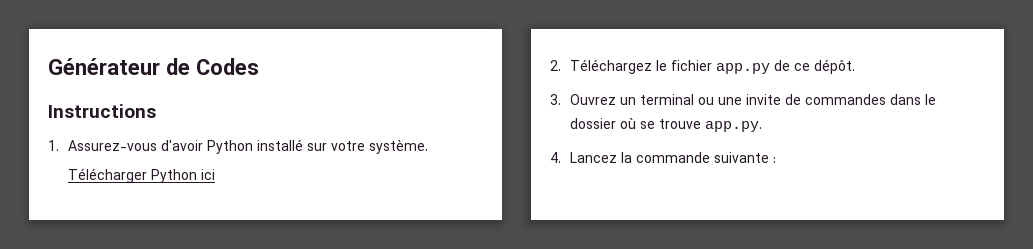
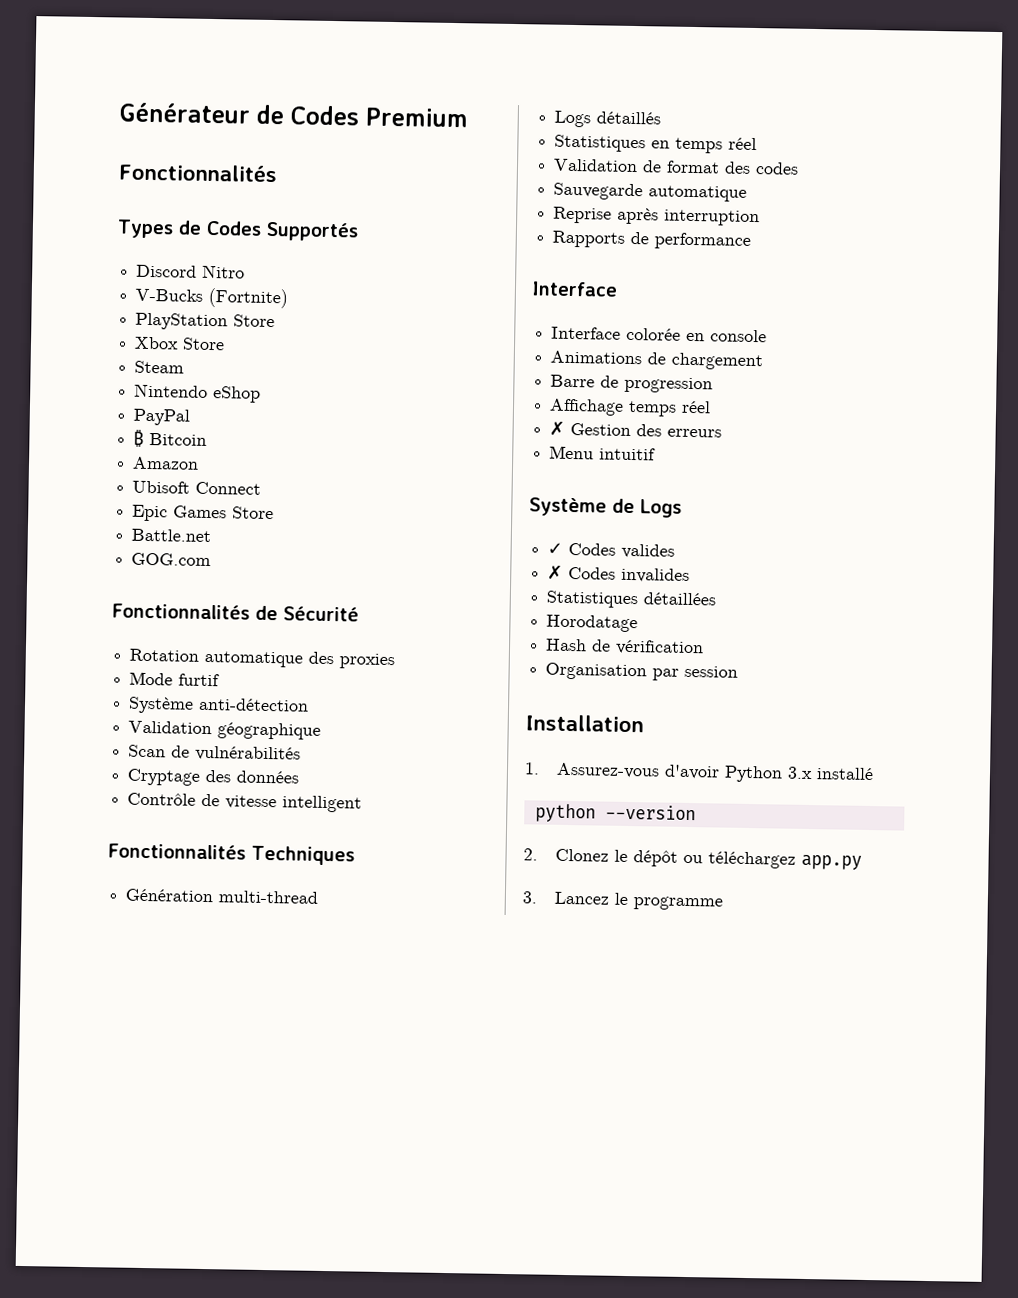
- Générateur de Codes
- Instructions
+ Générateur de Codes Premium
+ Fonctionnalités
+ Types de Codes Supportés
+ Discord Nitro
+ V-Bucks (Fortnite)
+ PlayStation Store
+ Xbox Store
+ Steam
+ Nintendo eShop
+ PayPal
+ ₿ Bitcoin
+ Amazon
+ Ubisoft Connect
+ Epic Games Store
+ Battle.net
+ GOG.com
+ Fonctionnalités de Sécurité
+ Rotation automatique des proxies
+ Mode furtif
+ Système anti-détection
+ Validation géographique
+ Scan de vulnérabilités
+ Cryptage des données
+ Contrôle de vitesse intelligent
+ Fonctionnalités Techniques
+ Génération multi-thread
+ Logs détaillés
+ Statistiques en temps réel
+ Validation de format des codes
+ Sauvegarde automatique
+ Reprise après interruption
+ Rapports de performance
+ Interface
+ Interface colorée en console
+ Animations de chargement
+ Barre de progression
+ Affichage temps réel
+ ✗ Gestion des erreurs
+ Menu intuitif
+ Système de Logs
+ ✓ Codes valides
+ ✗ Codes invalides
+ Statistiques détaillées
+ Horodatage
+ Hash de vérification
+ Organisation par session
+ Installation
- 1. Assurez-vous d'avoir Python installé sur votre système.
- Télécharger Python ici
- 2. Téléchargez le fichier app.py de ce dépôt.
- 3. Ouvrez un terminal ou une invite de commandes dans le dossier où se trouve app.py.
- 4. Lancez la commande suivante :
+ 1. Assurez-vous d'avoir Python 3.x installé
+ python --version
+ 2. Clonez le dépôt ou téléchargez app.py
+ 3. Lancez le programme

